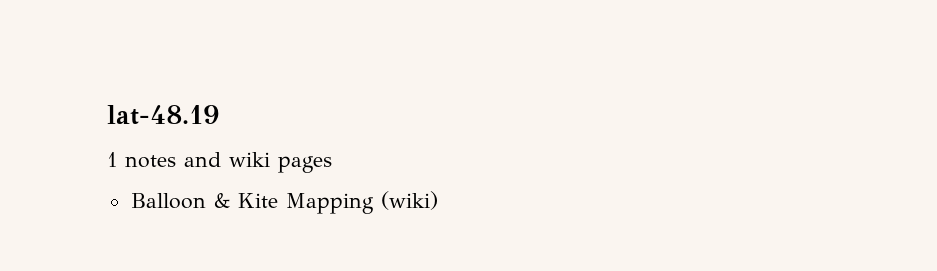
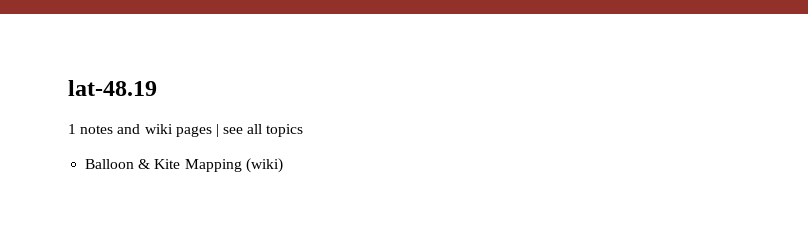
- 1 notes and wiki pages
+ 1 notes and wiki pages | see all topics

